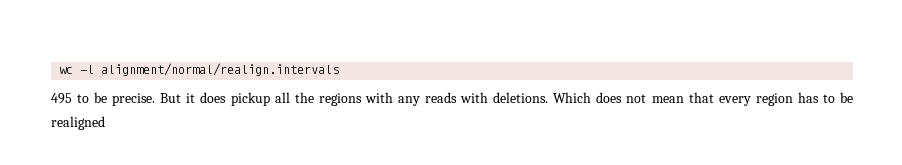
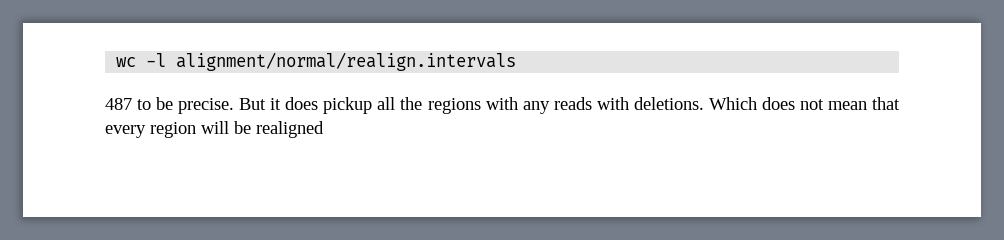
- 495 to be precise.
+ 487 to be precise.
- Which does not mean that every region has to be realigned
+ Which does not mean that every region will be realigned

